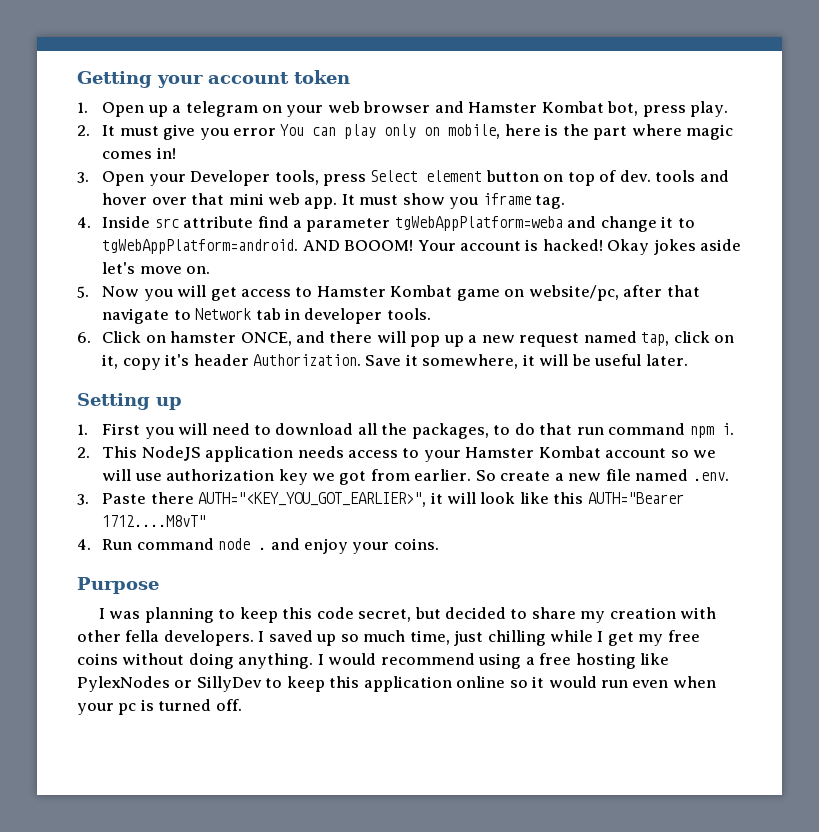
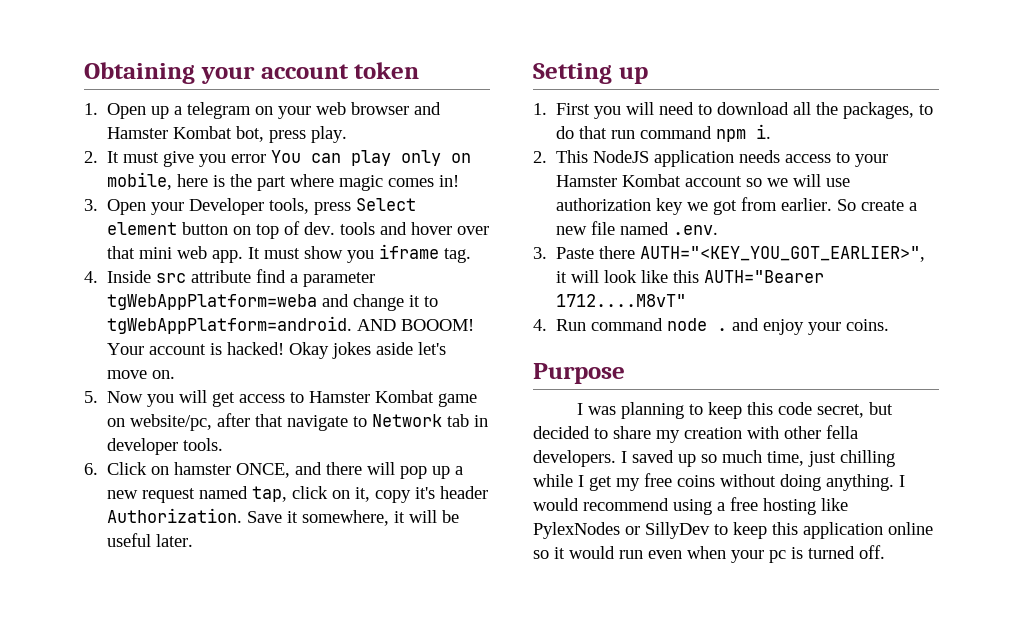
- Getting your account token
+ Obtaining your account token

